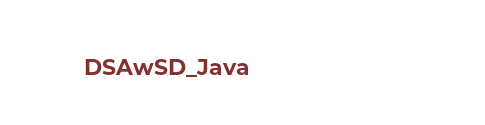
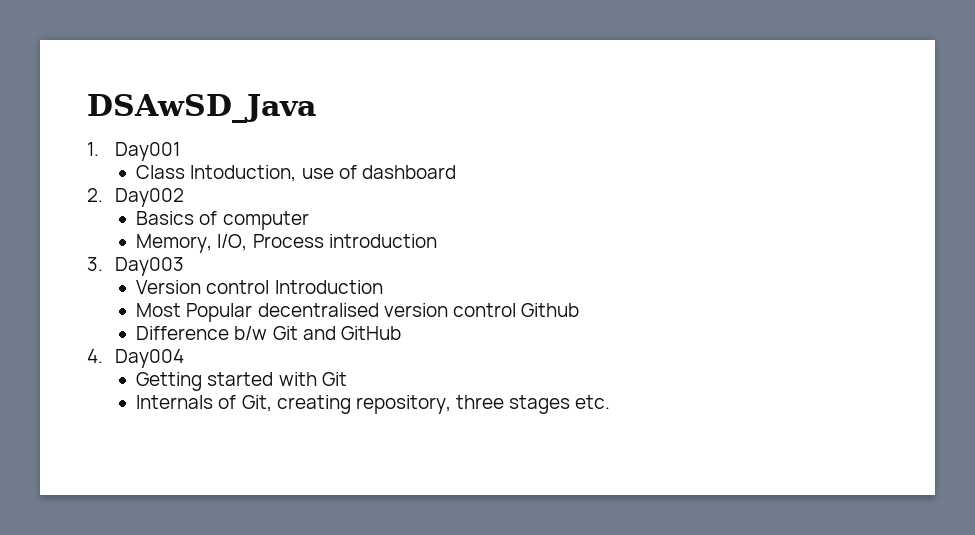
+ 1. Day001
+ Class Intoduction, use of dashboard
+ 2. Day002
+ Basics of computer
+ Memory, I/O, Process introduction
+ 3. Day003
+ Version control Introduction
+ Most Popular decentralised version control Github
+ Difference b/w Git and GitHub
+ 4. Day004
+ Getting started with Git
+ Internals of Git, creating repository, three stages etc.

